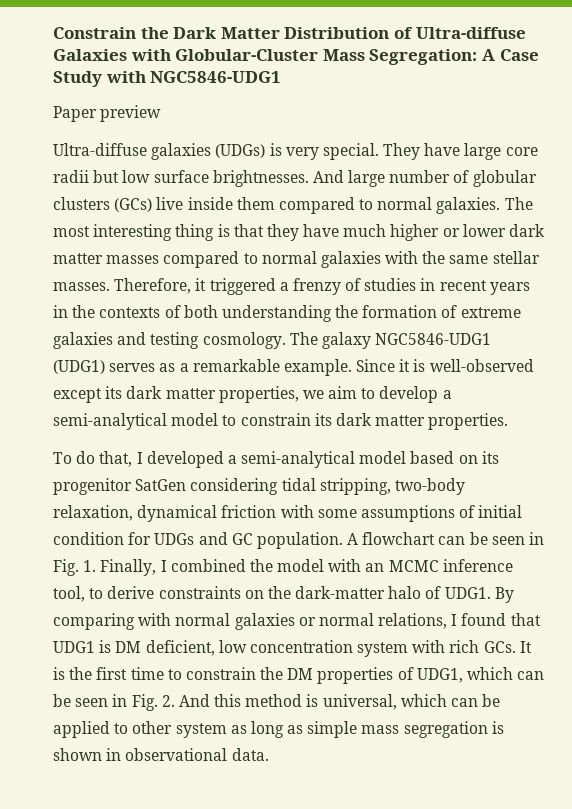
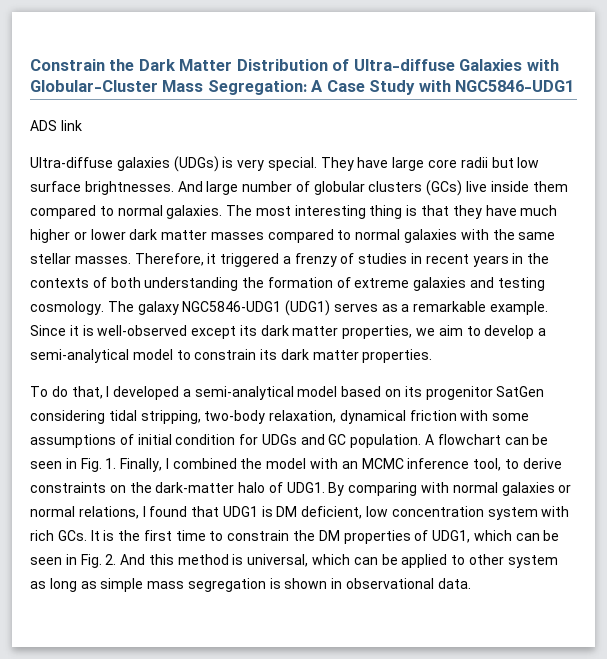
- Paper preview
+ ADS link

